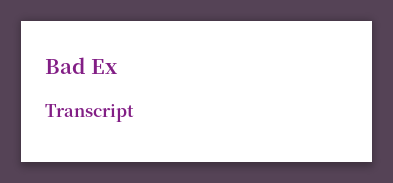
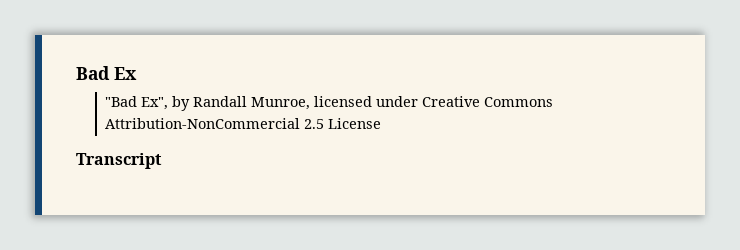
+ "Bad Ex", by Randall Munroe, licensed under Creative Commons Attribution-NonCommercial 2.5 License

